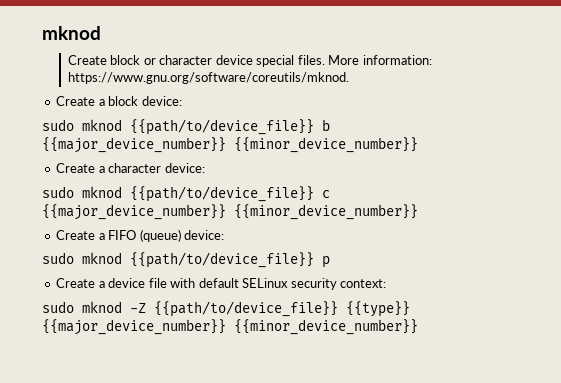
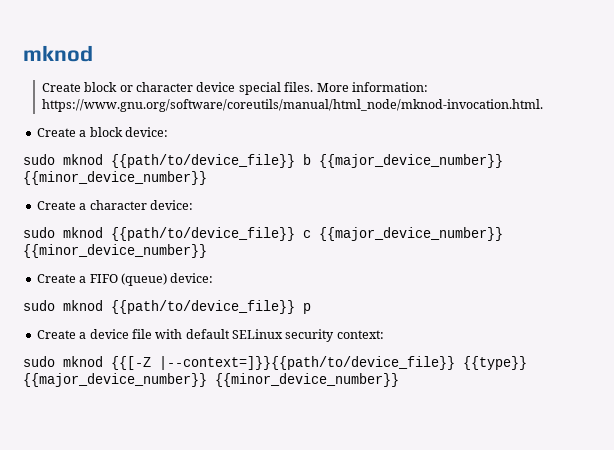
- More information: https://www.gnu.org/software/coreutils/mknod.
+ More information: https://www.gnu.org/software/coreutils/manual/html_node/mknod-invocation.html.
- sudo mknod -Z {{path/to/device_file}} {{type}} {{major_device_number}} {{minor_device_number}}
+ sudo mknod {{[-Z |--context=]}}{{path/to/device_file}} {{type}} {{major_device_number}} {{minor_device_number}}

